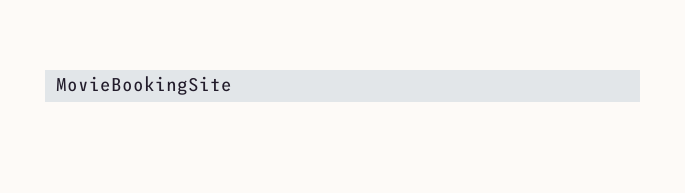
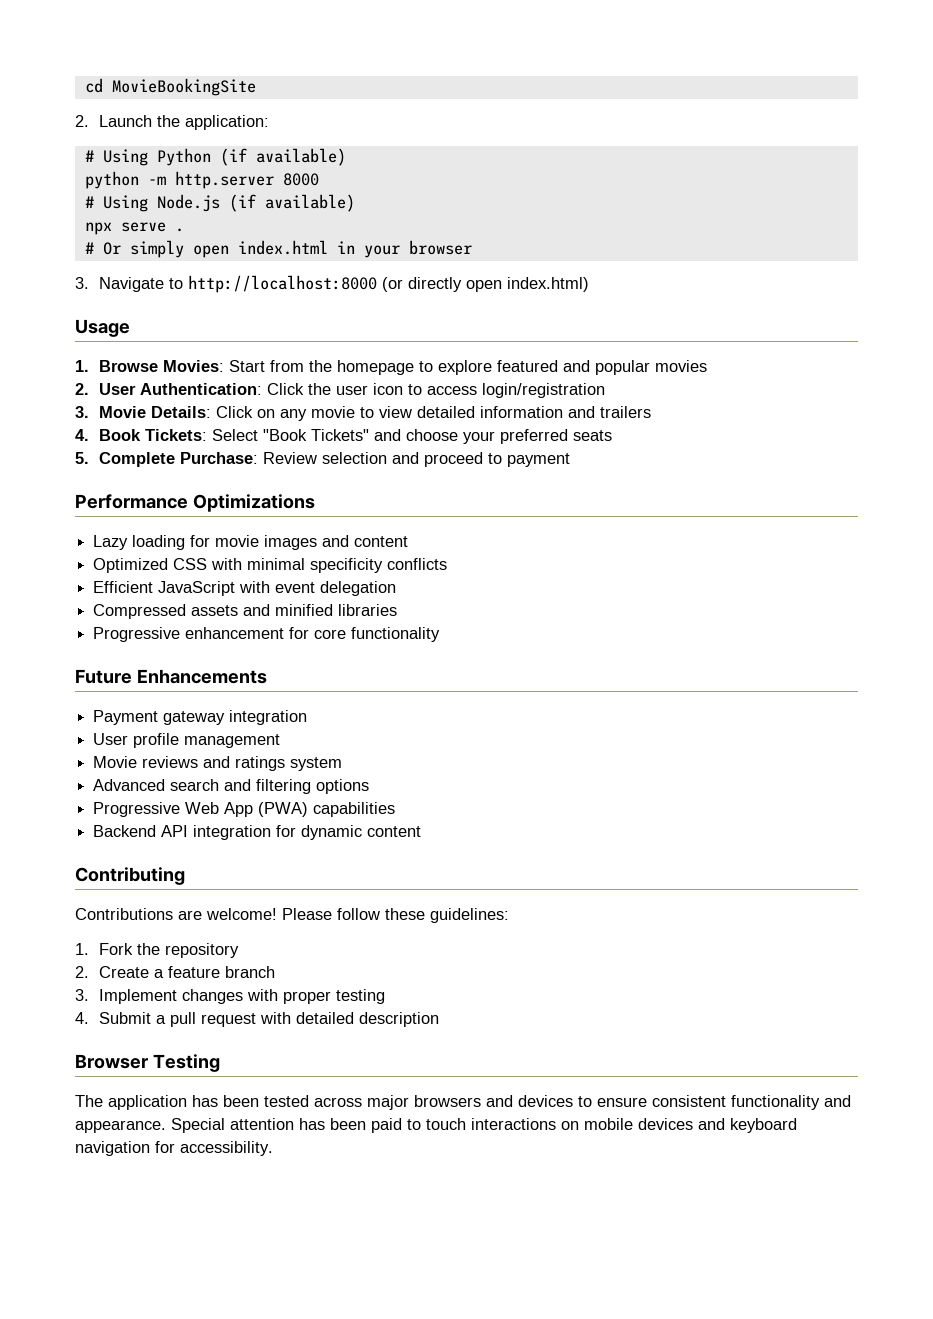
- MovieBookingSite
+ cd MovieBookingSite
+ 2. Launch the application:
+ # Using Python (if available)
+ python -m http.server 8000
+ # Using Node.js (if available)
+ npx serve .
+ # Or simply open index.html in your browser
+ 3. Navigate to http://localhost:8000 (or directly open index.html)
+ Usage
+ 1. Browse Movies: Start from the homepage to explore featured and popular movies
+ 2. User Authentication: Click the user icon to access login/registration
+ 3. Movie Details: Click on any movie to view detailed information and trailers
+ 4. Book Tickets: Select "Book Tickets" and choose your preferred seats
+ 5. Complete Purchase: Review selection and proceed to payment
+ Performance Optimizations
+ Lazy loading for movie images and content
+ Optimized CSS with minimal specificity conflicts
+ Efficient JavaScript with event delegation
+ Compressed assets and minified libraries
+ Progressive enhancement for core functionality
+ Future Enhancements
+ Payment gateway integration
+ User profile management
+ Movie reviews and ratings system
+ Advanced search and filtering options
+ Progressive Web App (PWA) capabilities
+ Backend API integration for dynamic content
+ Contributing
+ Contributions are welcome! Please follow these guidelines:
+ 1. Fork the repository
+ 2. Create a feature branch
+ 3. Implement changes with proper testing
+ 4. Submit a pull request with detailed description
+ Browser Testing
+ The application has been tested across major browsers and devices to ensure consistent functionality and appearance. Special attention has been paid to touch interactions on mobile devices and keyboard navigation for accessibility.

